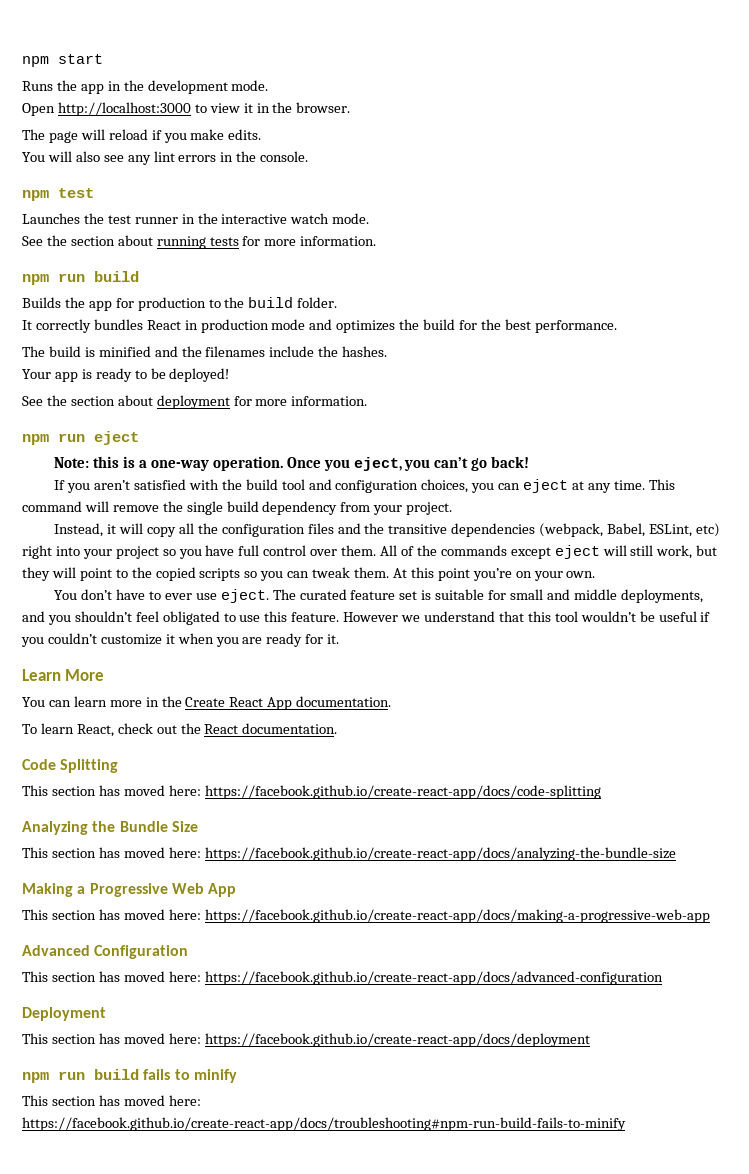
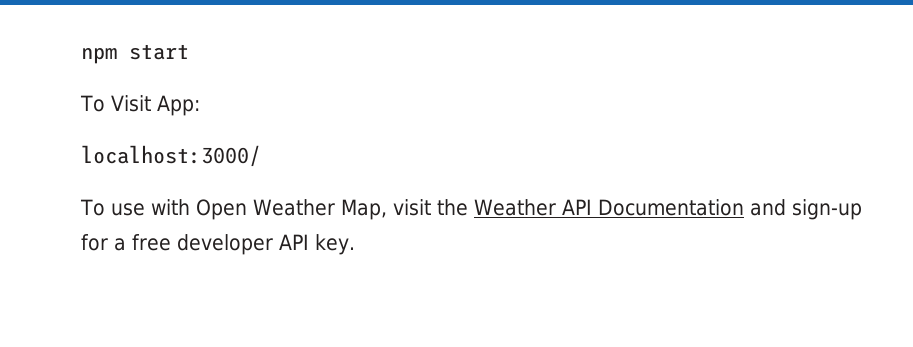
- Runs the app in the development mode.
- Open http://localhost:3000 to view it in the browser.
- The page will reload if you make edits.
- You will also see any lint errors in the console.
- npm test
- Launches the test runner in the interactive watch mode.
- See the section about running tests for more information.
- npm run build
- Builds the app for production to the build folder.
- It correctly bundles React in production mode and optimizes the build for the best performance.
- The build is minified and the filenames include the hashes.
- Your app is ready to be deployed!
- See the section about deployment for more information.
- npm run eject
- Note: this is a one-way operation. Once you eject, you can’t go back!
- If you aren’t satisfied with the build tool and configuration choices, you can eject at any time. This command will remove the single build dependency from your project.
- Instead, it will copy all the configuration files and the transitive dependencies (webpack, Babel, ESLint, etc) right into your project so you have full control over them. All of the commands except eject will still work, but they will point to the copied scripts so you can tweak them. At this point you’re on your own.
- You don’t have to ever use eject. The curated feature set is suitable for small and middle deployments, and you shouldn’t feel obligated to use this feature. However we understand that this tool wouldn’t be useful if you couldn’t customize it when you are ready for it.
- Learn More
- You can learn more in the Create React App documentation.
- To learn React, check out the React documentation.
- Code Splitting
- This section has moved here: https://facebook.github.io/create-react-app/docs/code-splitting
- Analyzing the Bundle Size
- This section has moved here: https://facebook.github.io/create-react-app/docs/analyzing-the-bundle-size
- Making a Progressive Web App
- This section has moved here: https://facebook.github.io/create-react-app/docs/making-a-progressive-web-app
- Advanced Configuration
- This section has moved here: https://facebook.github.io/create-react-app/docs/advanced-configuration
- Deployment
- This section has moved here: https://facebook.github.io/create-react-app/docs/deployment
- npm run build fails to minify
- This section has moved here: https://facebook.github.io/create-react-app/docs/troubleshooting#npm-run-build-fails-to-minify
+ To Visit App:
+ localhost:3000/
+ To use with Open Weather Map, visit the Weather API Documentation and sign-up for a free developer API key.

